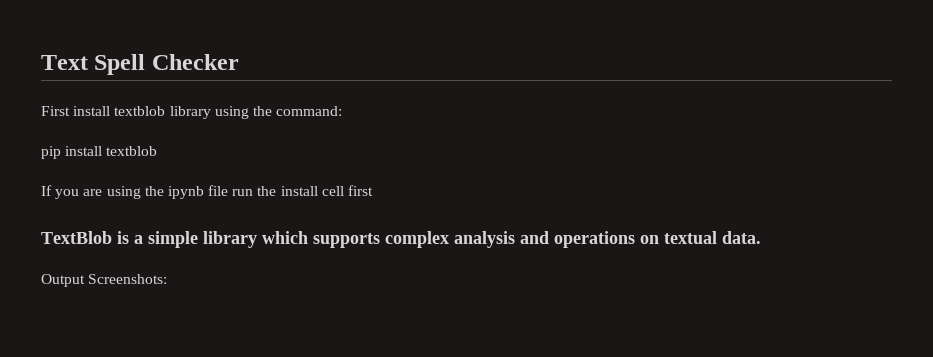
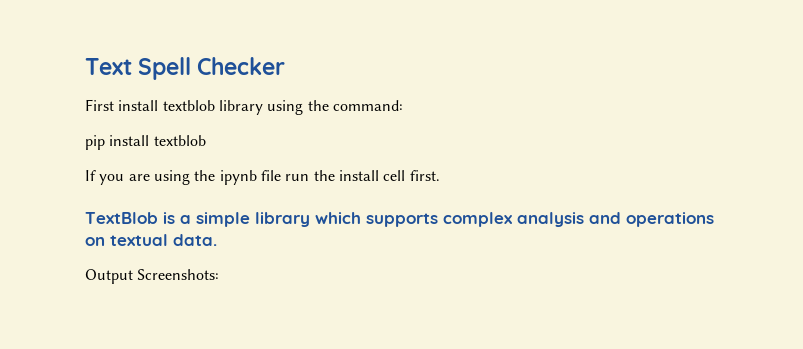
- If you are using the ipynb file run the install cell first
+ If you are using the ipynb file run the install cell first.

